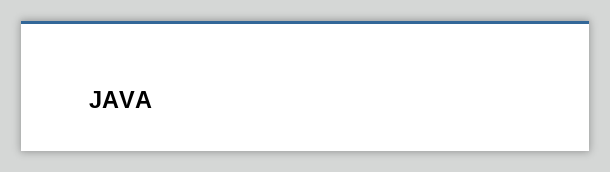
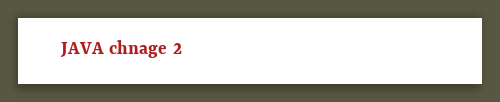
- JAVA
+ JAVA chnage 2

